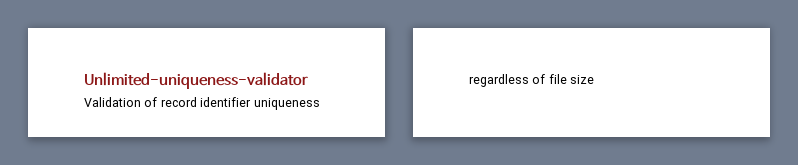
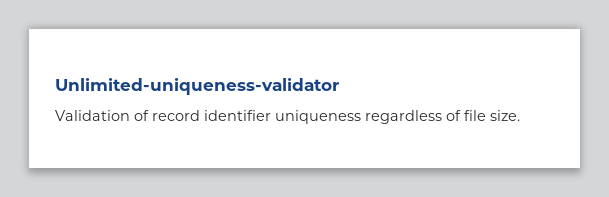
- Validation of record identifier uniqueness regardless of file size
+ Validation of record identifier uniqueness regardless of file size.

